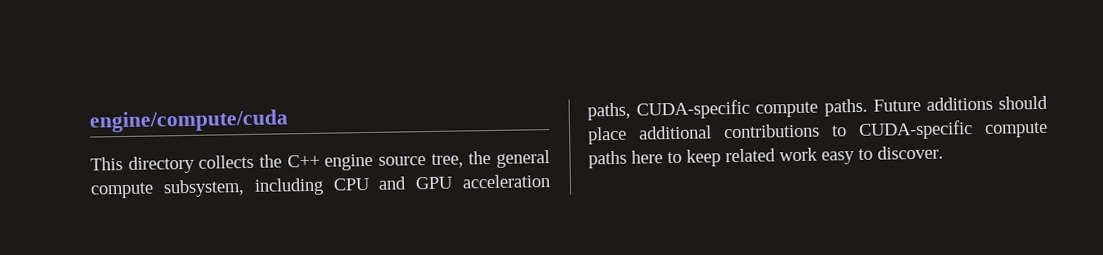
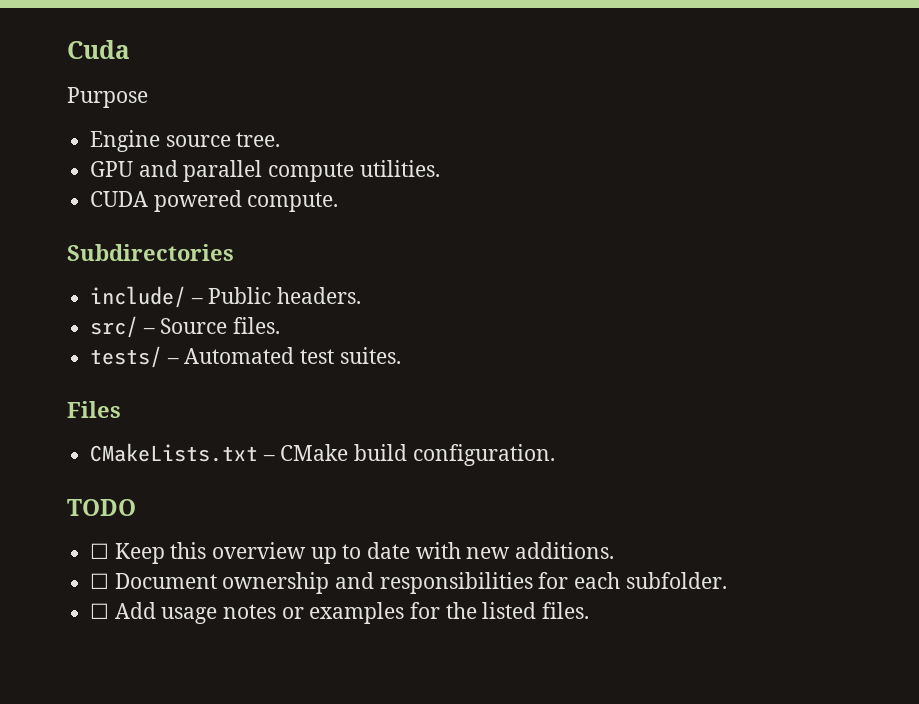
- engine/compute/cuda
- This directory collects the C++ engine source tree, the general compute subsystem, including CPU and GPU acceleration paths, CUDA-specific compute paths. Future additions should place additional contributions to CUDA-specific compute paths here to keep related work easy to discover.
+ Cuda
+ Purpose
+ Engine source tree.
+ GPU and parallel compute utilities.
+ CUDA powered compute.
+ Subdirectories
+ include/ – Public headers.
+ src/ – Source files.
+ tests/ – Automated test suites.
+ Files
+ CMakeLists.txt – CMake build configuration.
+ TODO
+ ☐ Keep this overview up to date with new additions.
+ ☐ Document ownership and responsibilities for each subfolder.
+ ☐ Add usage notes or examples for the listed files.

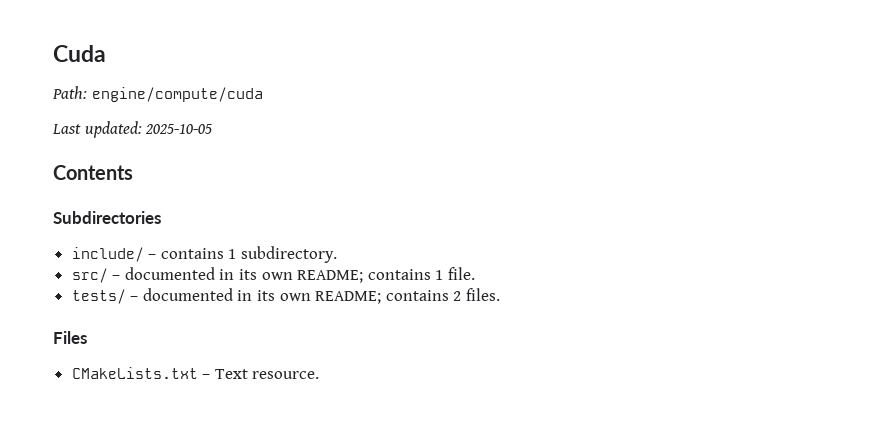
- Purpose
- Engine source tree.
- GPU and parallel compute utilities.
- CUDA powered compute.
+ Path: engine/compute/cuda
+ Last updated: 2025-10-05
+ Contents
- include/ – Public headers.
+ include/ – contains 1 subdirectory.
- src/ – Source files.
- tests/ – Automated test suites.
+ src/ – documented in its own README; contains 1 file.
+ tests/ – documented in its own README; contains 2 files.
  Files
- CMakeLists.txt – CMake build configuration.
- TODO
- ☐ Keep this overview up to date with new additions.
- ☐ Document ownership and responsibilities for each subfolder.
- ☐ Add usage notes or examples for the listed files.
+ CMakeLists.txt – Text resource.

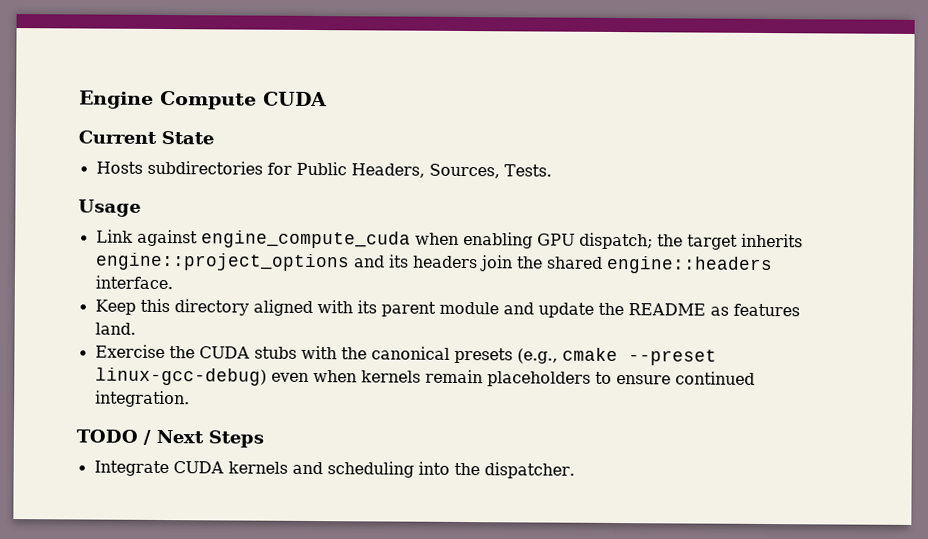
- Cuda
- Path: engine/compute/cuda
- Last updated: 2025-10-05
- Contents
- Subdirectories
- include/ – contains 1 subdirectory.
- src/ – documented in its own README; contains 1 file.
- tests/ – documented in its own README; contains 2 files.
- Files
- CMakeLists.txt – Text resource.
+ Engine Compute CUDA
+ Current State
+ Hosts subdirectories for Public Headers, Sources, Tests.
+ Usage
+ Link against engine_compute_cuda when enabling GPU dispatch; the target inherits engine::project_options and its headers join the shared engine::headers interface.
+ Keep this directory aligned with its parent module and update the README as features land.
+ Exercise the CUDA stubs with the canonical presets (e.g., cmake --preset linux-gcc-debug) even when kernels remain placeholders to ensure continued integration.
+ TODO / Next Steps
+ Integrate CUDA kernels and scheduling into the dispatcher.

